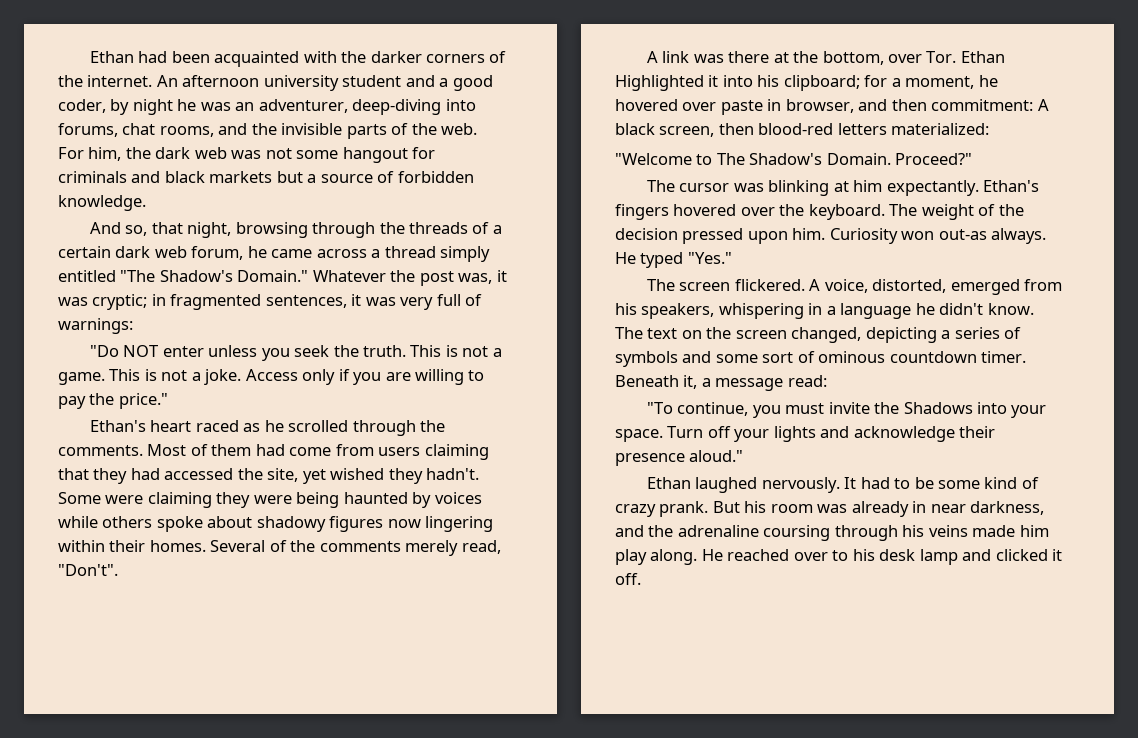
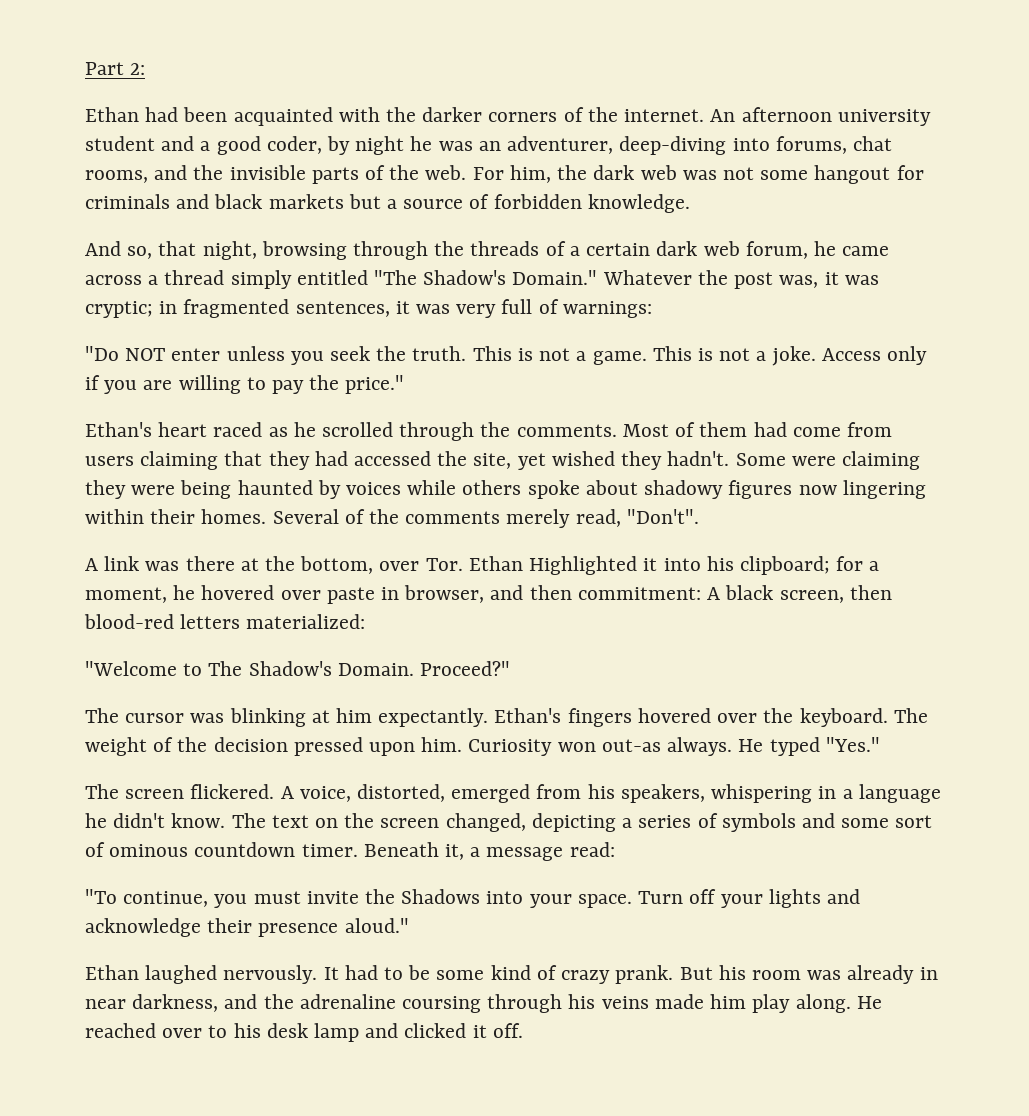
+ Part 2:

